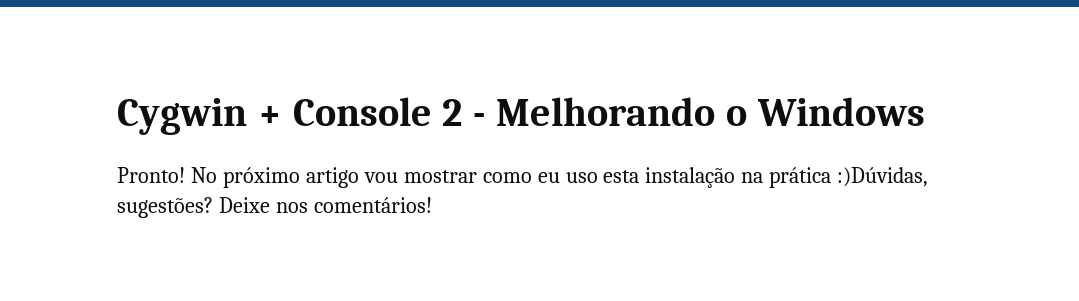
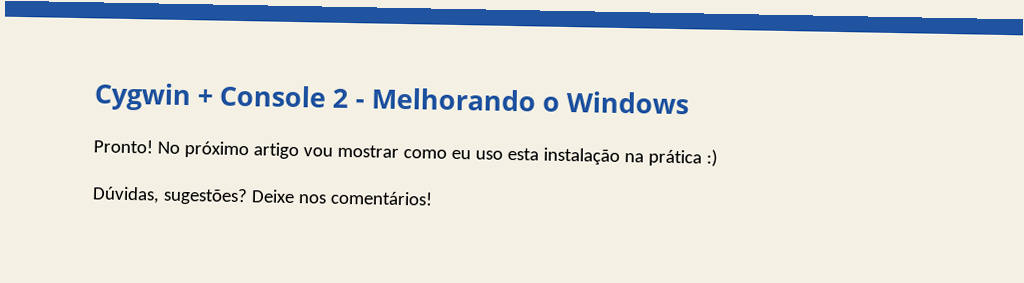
- No próximo artigo vou mostrar como eu uso esta instalação na prática :)Dúvidas, sugestões?
+ No próximo artigo vou mostrar como eu uso esta instalação na prática :)
+ Dúvidas, sugestões?

